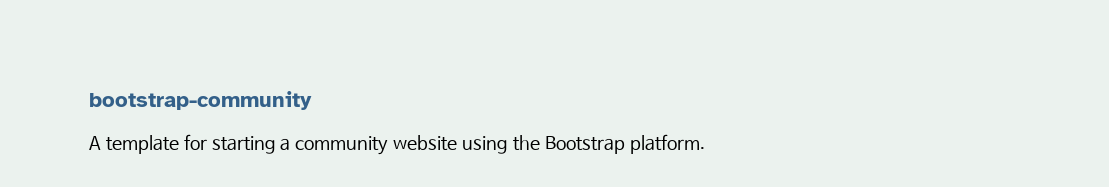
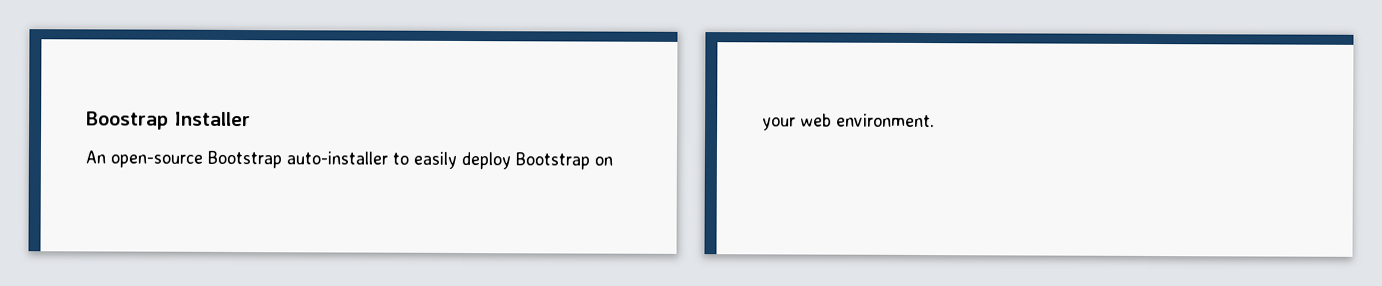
- bootstrap-community
- A template for starting a community website using the Bootstrap platform.
+ Boostrap Installer
+ An open-source Bootstrap auto-installer to easily deploy Bootstrap on your web environment.

